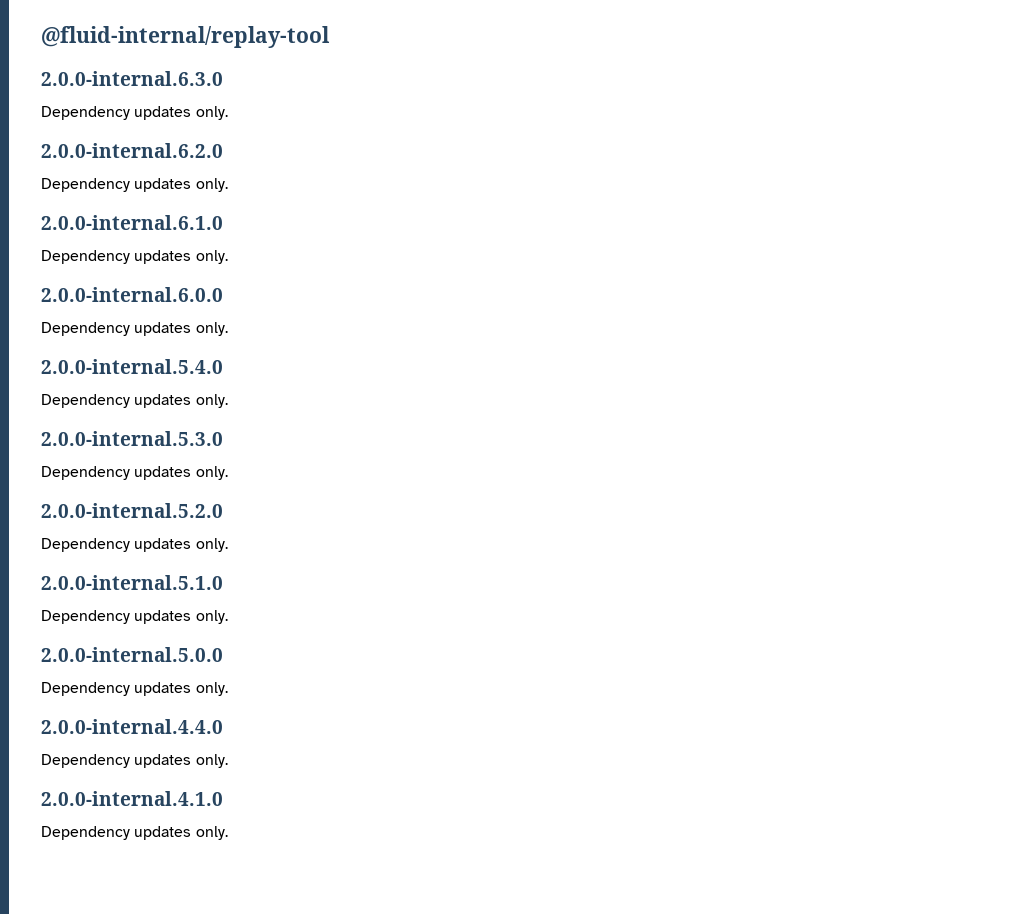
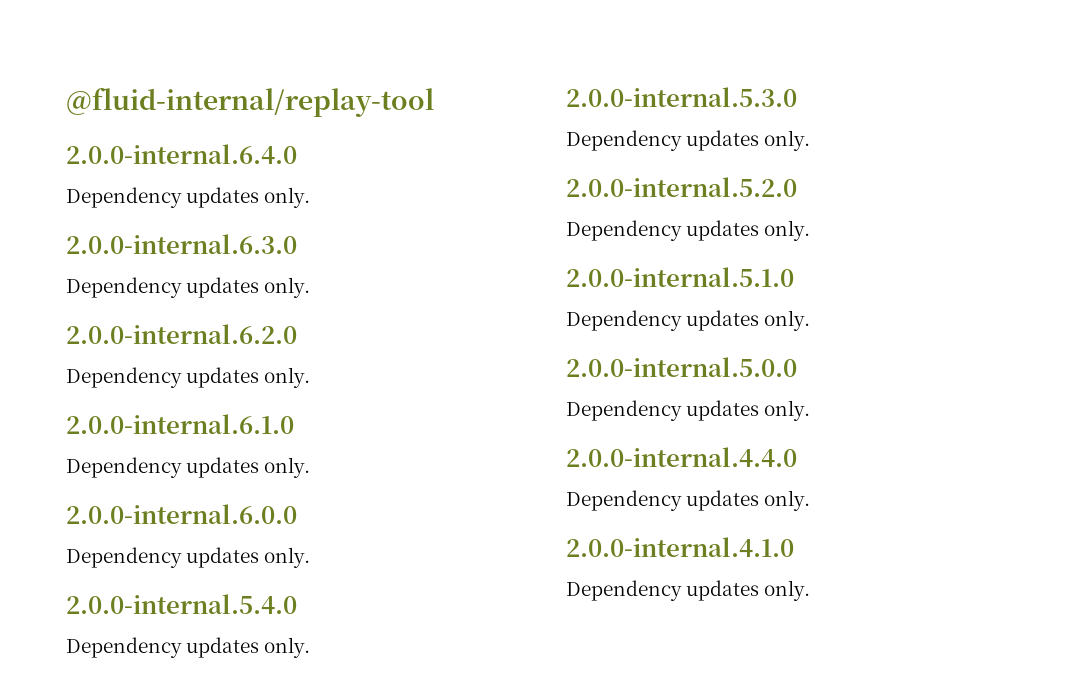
+ 2.0.0-internal.6.4.0
+ Dependency updates only.

